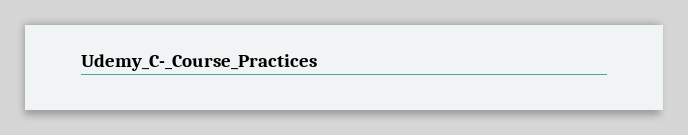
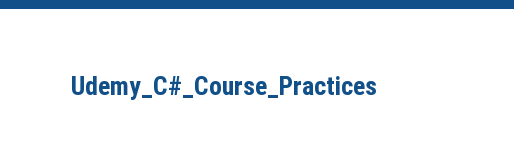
- Udemy_C-_Course_Practices
+ Udemy_C#_Course_Practices

